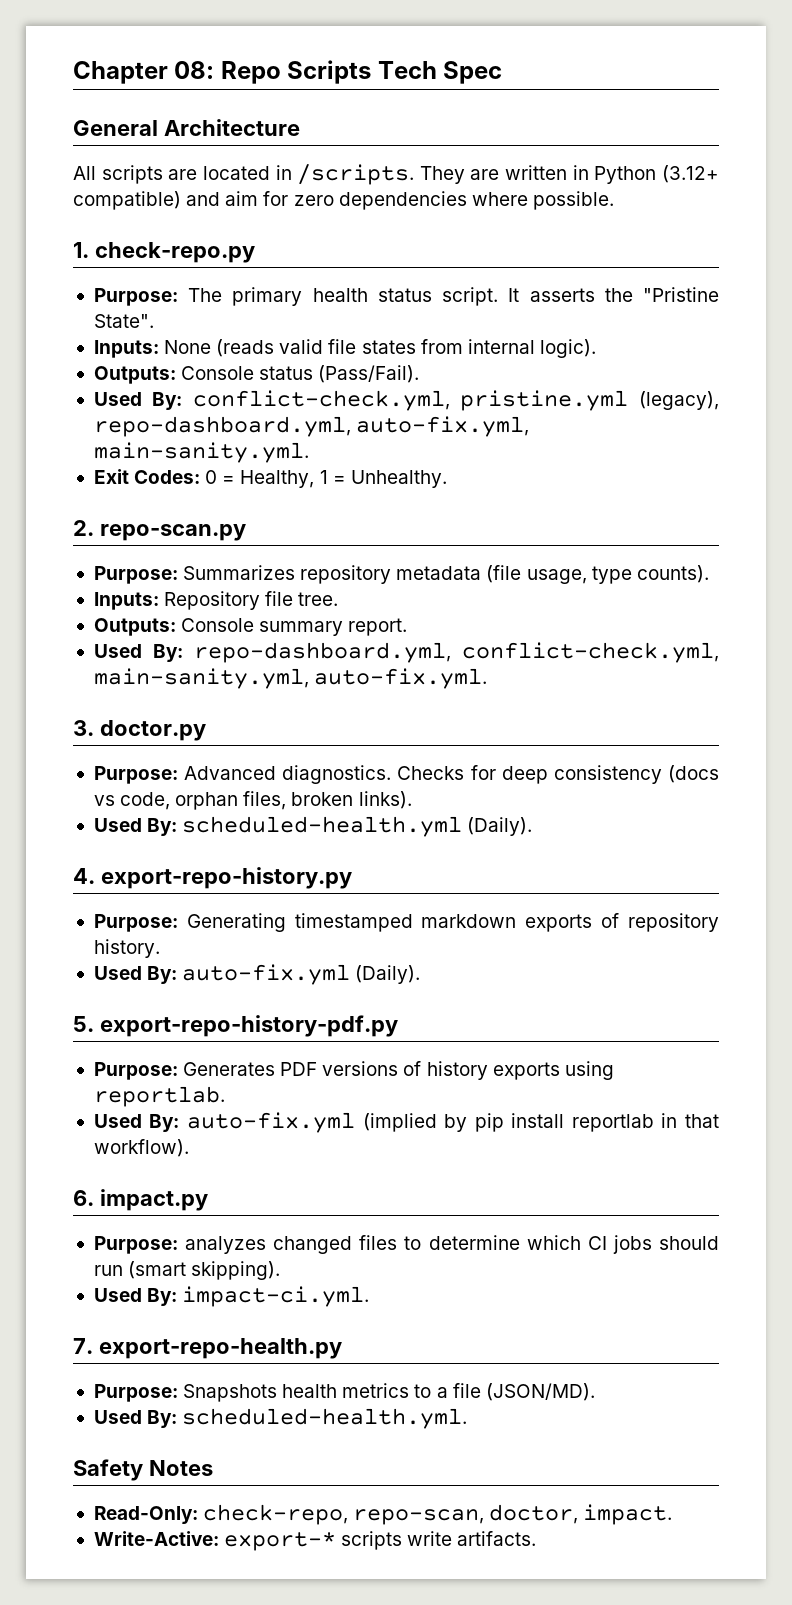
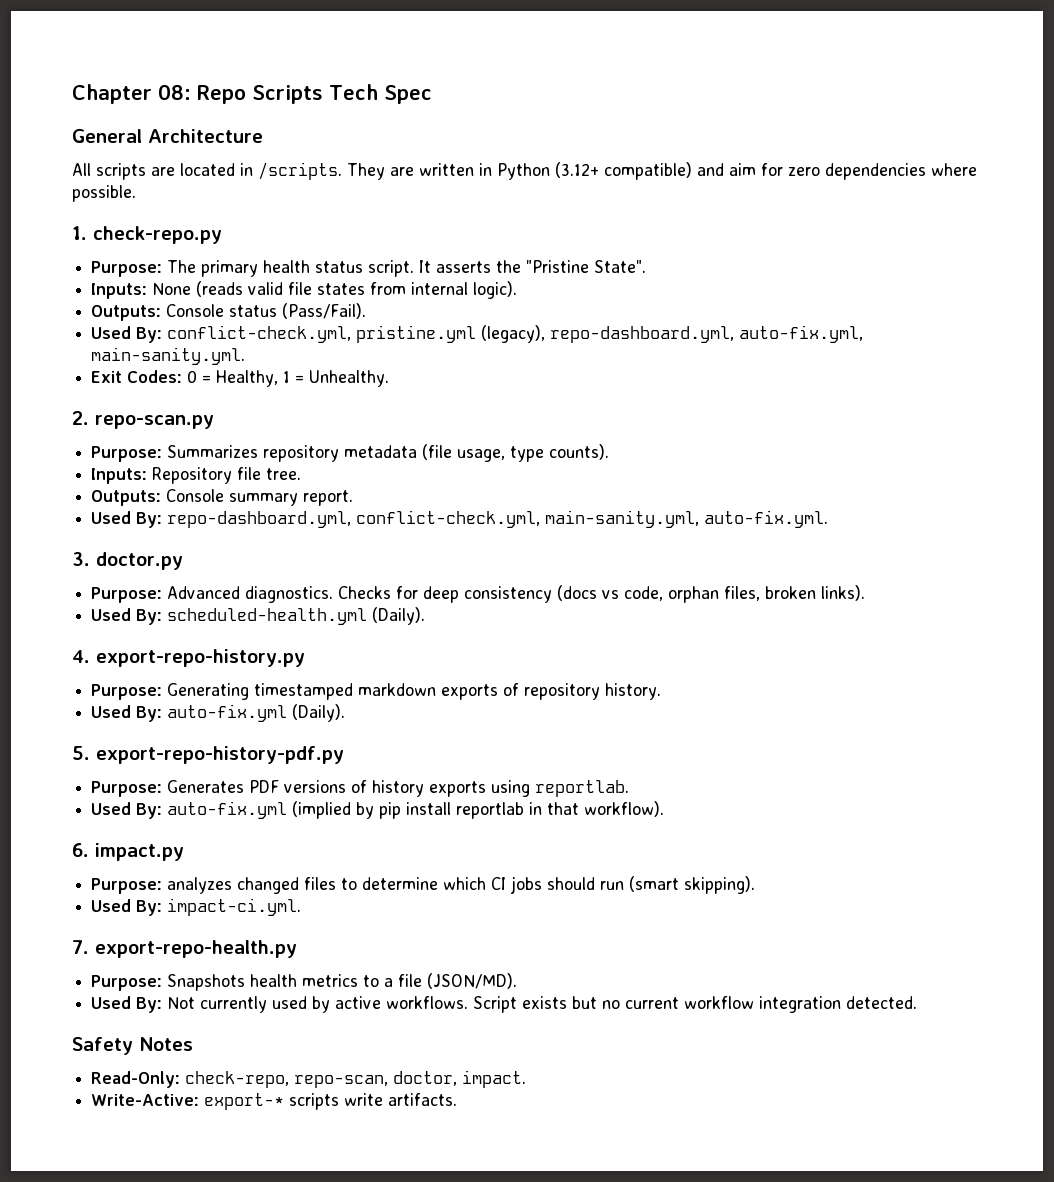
- Used By: scheduled-health.yml.
+ Used By: Not currently used by active workflows. Script exists but no current workflow integration detected.

